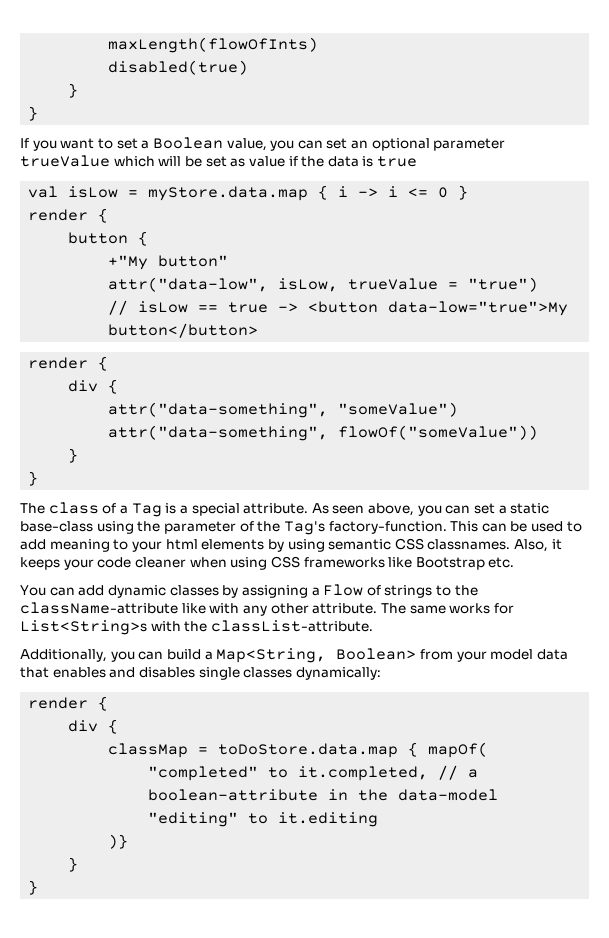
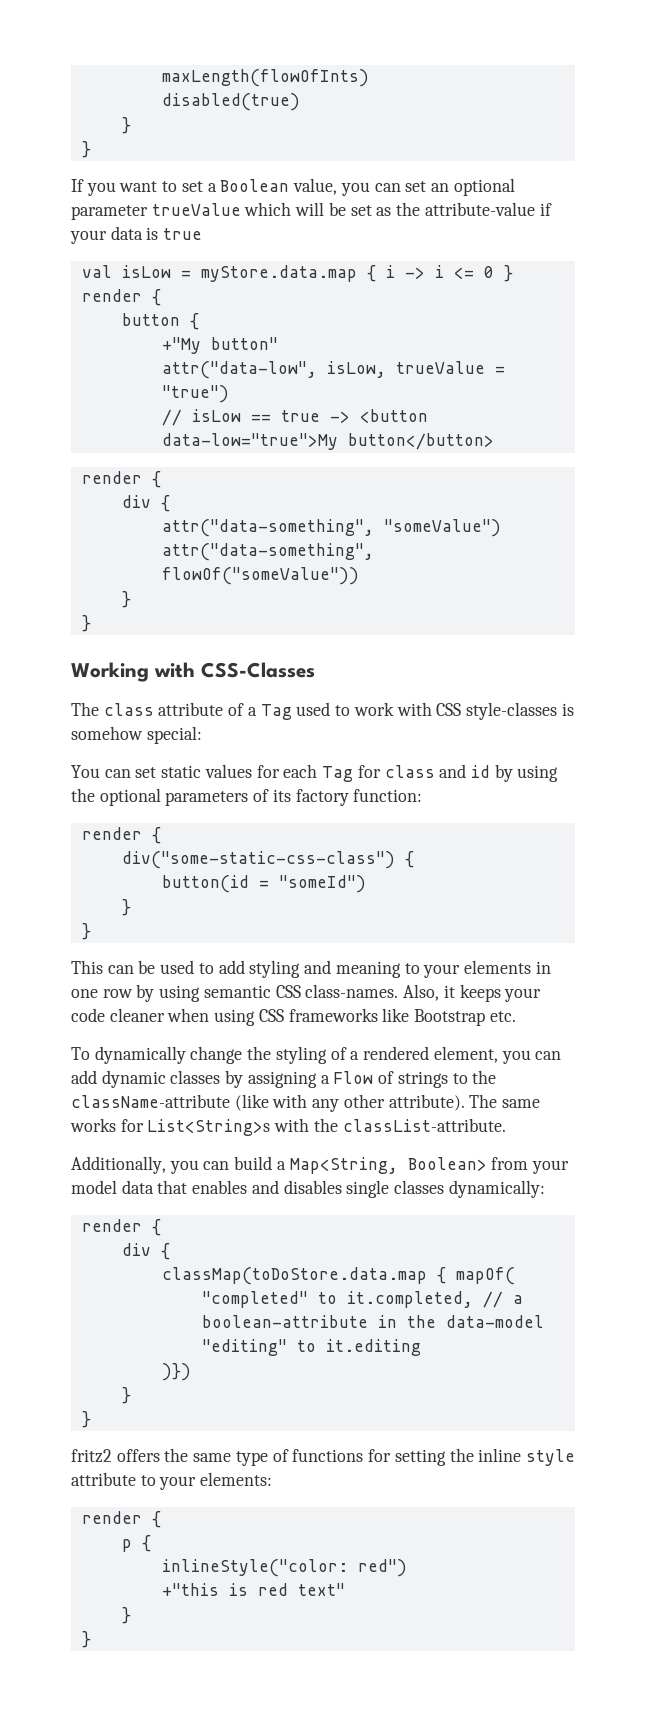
- If you want to set a Boolean value, you can set an optional parameter trueValue which will be set as value if the data is true
+ If you want to set a Boolean value, you can set an optional parameter trueValue which will be set as the attribute-value if your data is true
+ Working with CSS-Classes
- The class of a Tag is a special attribute. As seen above, you can set a static base-class using the parameter of the Tag's factory-function. This can be used to add meaning to your html elements by using semantic CSS classnames.
+ The class attribute of a Tag used to work with CSS style-classes is somehow special:
+ You can set static values for each Tag for class and id by using the optional parameters of its factory function:
+ render {
+ div("some-static-css-class") {
+ button(id = "someId")
+ }
+ }
+ This can be used to add styling and meaning to your elements in one row by using semantic CSS class-names.
- You can add dynamic classes by assigning a Flow of strings to the className-attribute like with any other attribute.
+ To dynamically change the styling of a rendered element, you can add dynamic classes by assigning a Flow of strings to the className-attribute (like with any other attribute).
- classMap = toDoStore.data.map { mapOf(
+ classMap(toDoStore.data.map { mapOf(
- )}
+ )})
+ }
+ }
+ fritz2 offers the same type of functions for setting the inline style attribute to your elements:
+ render {
+ p {
+ inlineStyle("color: red")
+ +"this is red text"

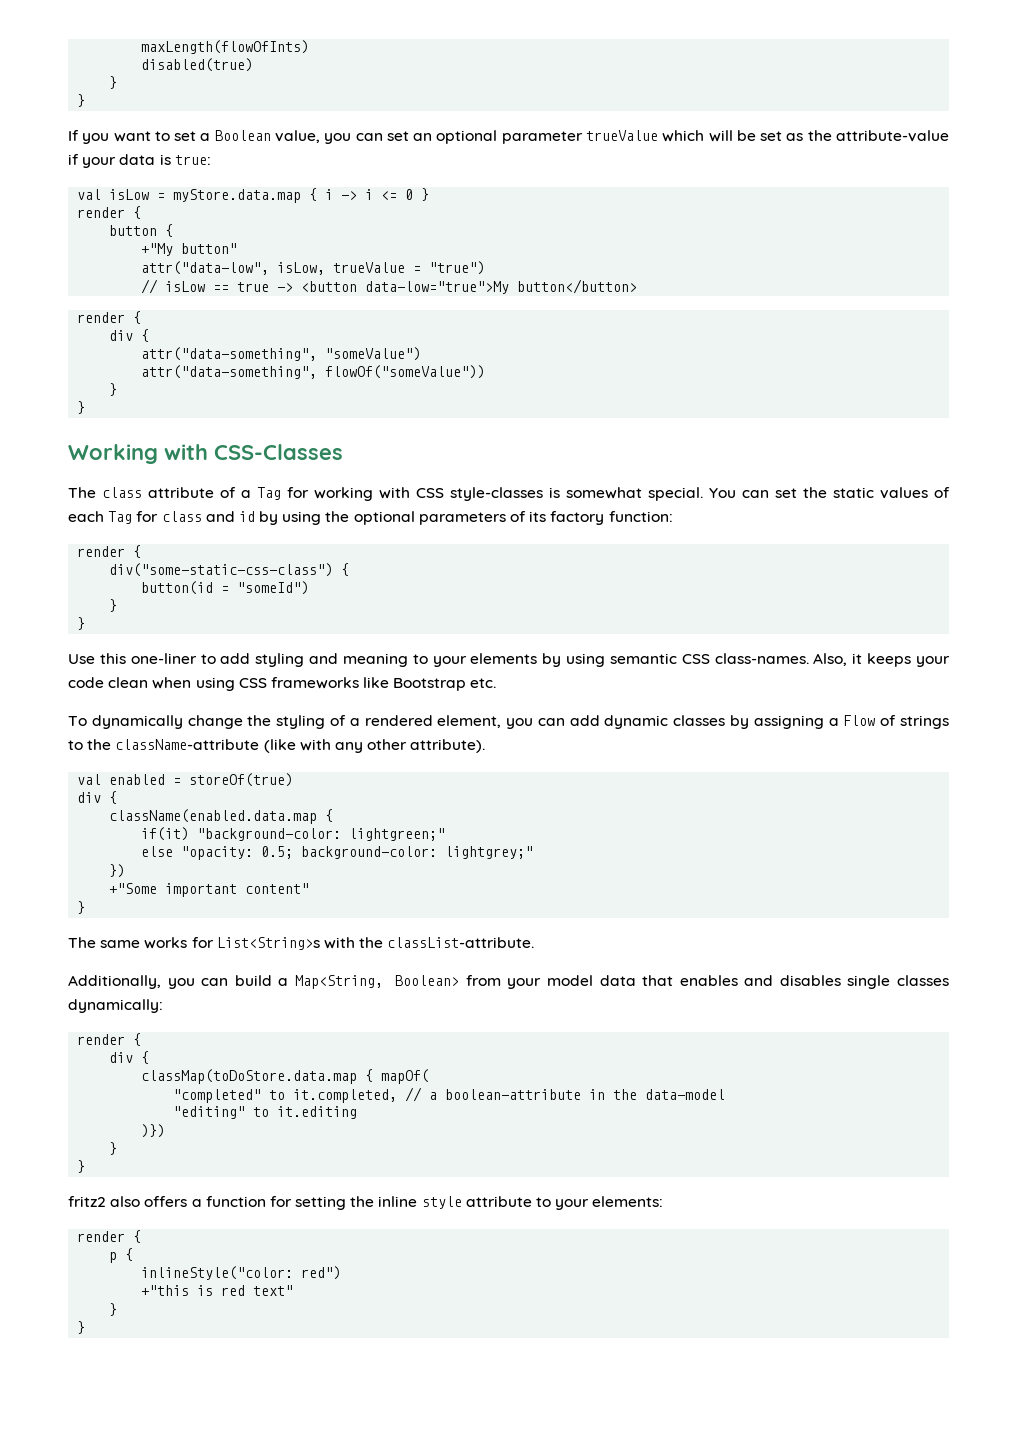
- If you want to set a Boolean value, you can set an optional parameter trueValue which will be set as the attribute-value if your data is true
+ If you want to set a Boolean value, you can set an optional parameter trueValue which will be set as the attribute-value if your data is true:
- The class attribute of a Tag used to work with CSS style-classes is somehow special:
- You can set static values for each Tag for class and id by using the optional parameters of its factory function:
+ The class attribute of a Tag for working with CSS style-classes is somewhat special. You can set the static values of each Tag for class and id by using the optional parameters of its factory function:
- This can be used to add styling and meaning to your elements in one row by using semantic CSS class-names.
+ Use this one-liner to add styling and meaning to your elements by using semantic CSS class-names.
- Also, it keeps your code cleaner when using CSS frameworks like Bootstrap etc.
+ Also, it keeps your code clean when using CSS frameworks like Bootstrap etc.
- To dynamically change the styling of a rendered element, you can add dynamic classes by assigning a Flow of strings to the className-attribute (like with any other attribute). The same works for List<String>s with the classList-attribute.
+ To dynamically change the styling of a rendered element, you can add dynamic classes by assigning a Flow of strings to the className-attribute (like with any other attribute).
+ val enabled = storeOf(true)
+ div {
+ className(enabled.data.map {
+ if(it) "background-color: lightgreen;"
+ else "opacity: 0.5; background-color: lightgrey;"
+ })
+ +"Some important content"
+ }
+ The same works for List<String>s with the classList-attribute.
- fritz2 offers the same type of functions for setting the inline style attribute to your elements:
+ fritz2 also offers a function for setting the inline style attribute to your elements:

